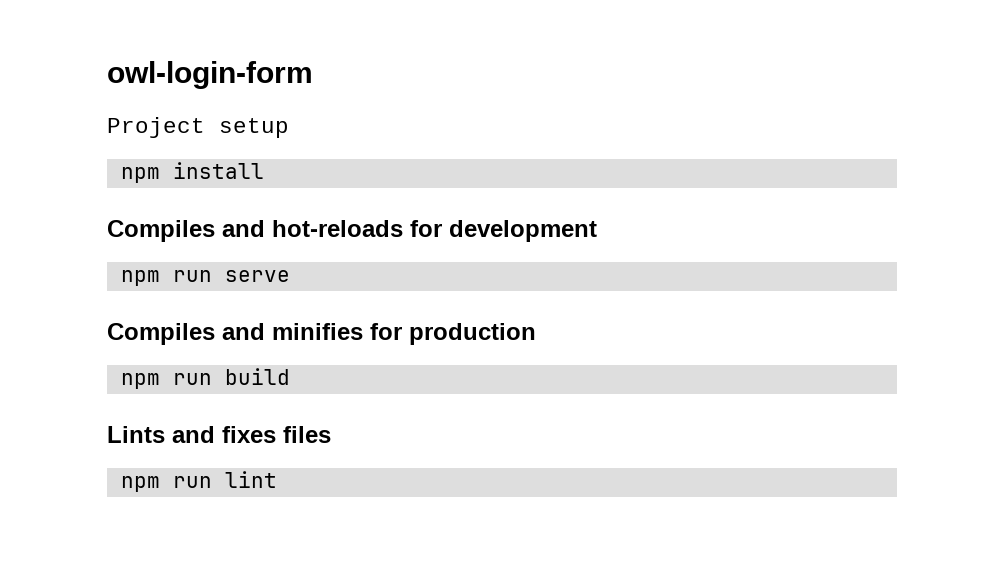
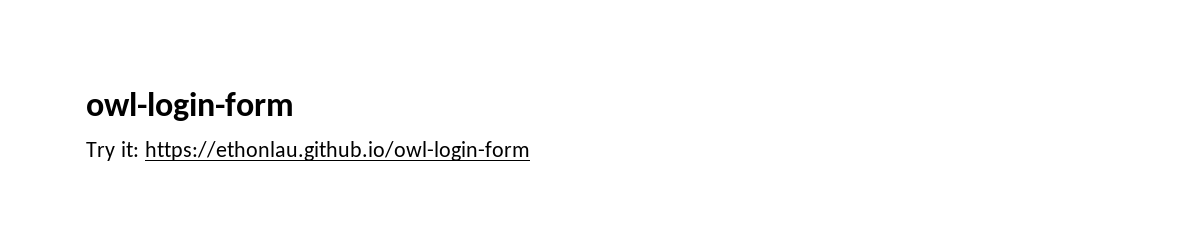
- Project setup
- npm install
- Compiles and hot-reloads for development
- npm run serve
- Compiles and minifies for production
- npm run build
- Lints and fixes files
- npm run lint
+ Try it: https://ethonlau.github.io/owl-login-form

